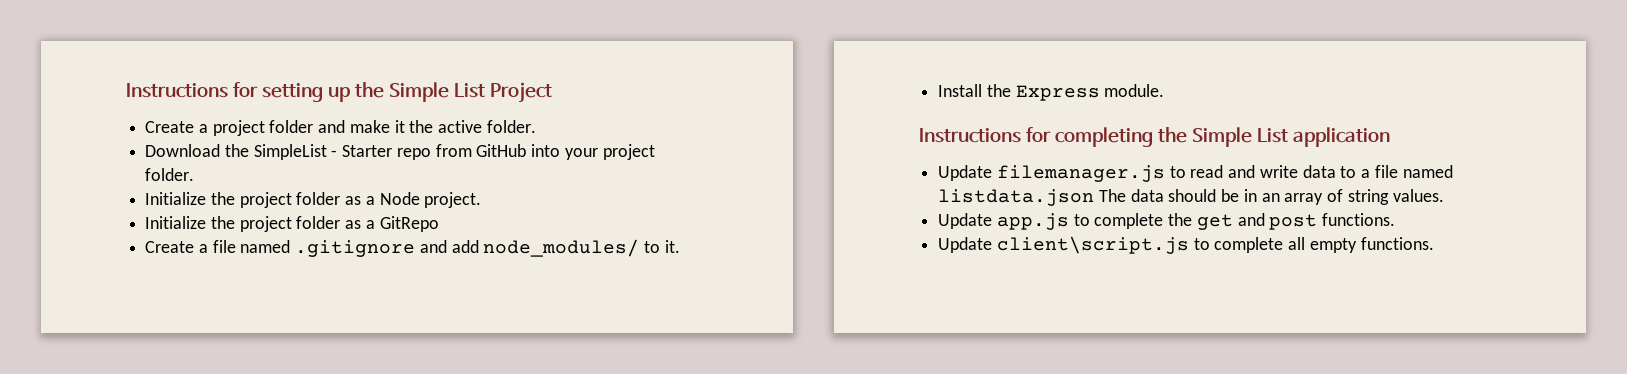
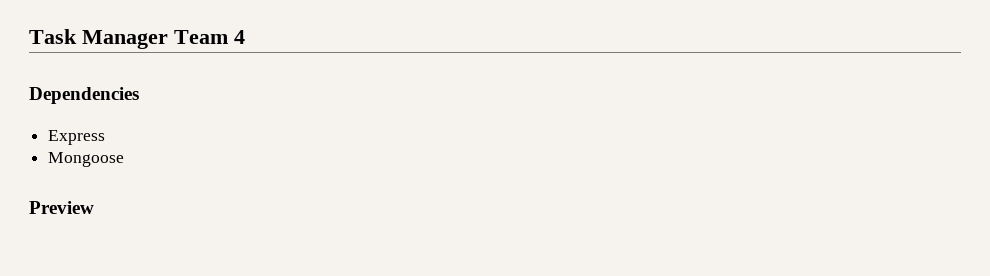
- Instructions for setting up the Simple List Project
- Create a project folder and make it the active folder.
- Download the SimpleList - Starter repo from GitHub into your project folder.
- Initialize the project folder as a Node project.
- Initialize the project folder as a GitRepo
- Create a file named .gitignore and add node_modules/ to it.
- Install the Express module.
- Instructions for completing the Simple List application
- Update filemanager.js to read and write data to a file named listdata.json The data should be in an array of string values.
- Update app.js to complete the get and post functions.
- Update client\script.js to complete all empty functions.
+ Task Manager Team 4
+ Dependencies
+ Express
+ Mongoose
+ Preview

